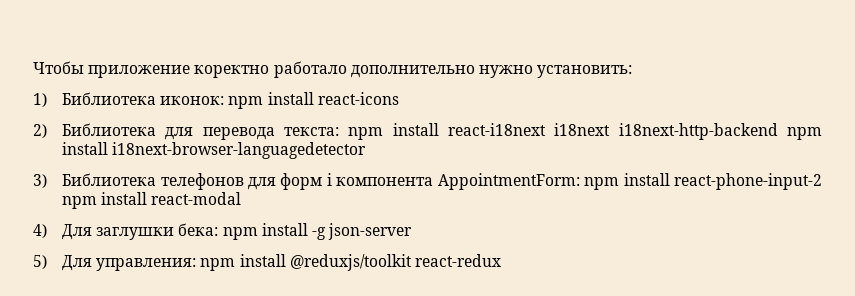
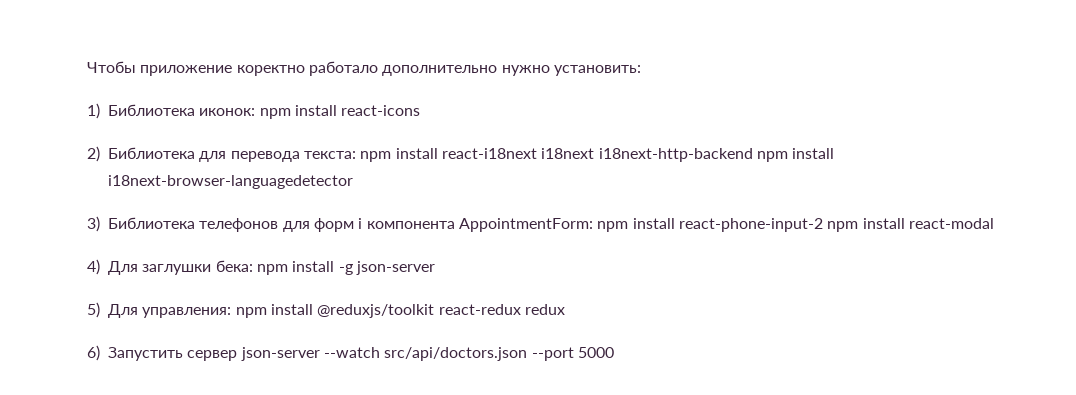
- 5) Для управления: npm install @reduxjs/toolkit react-redux
+ 5) Для управления: npm install @reduxjs/toolkit react-redux redux
+ 6) Запустить сервер json-server --watch src/api/doctors.json --port 5000

